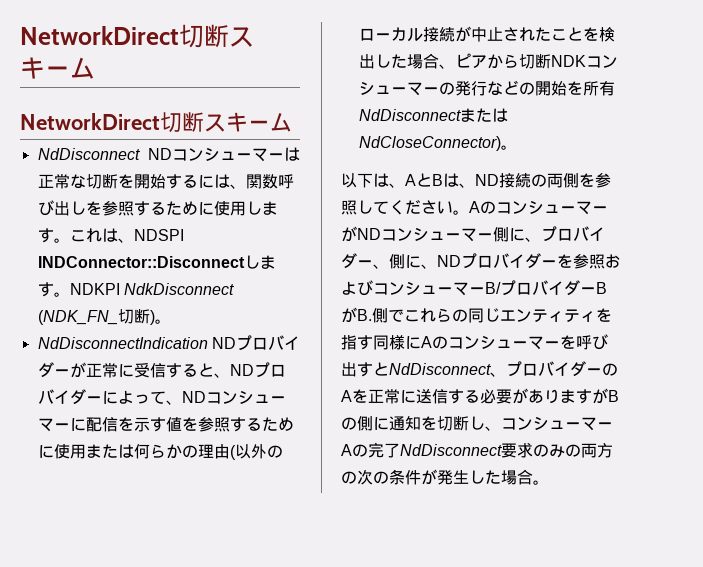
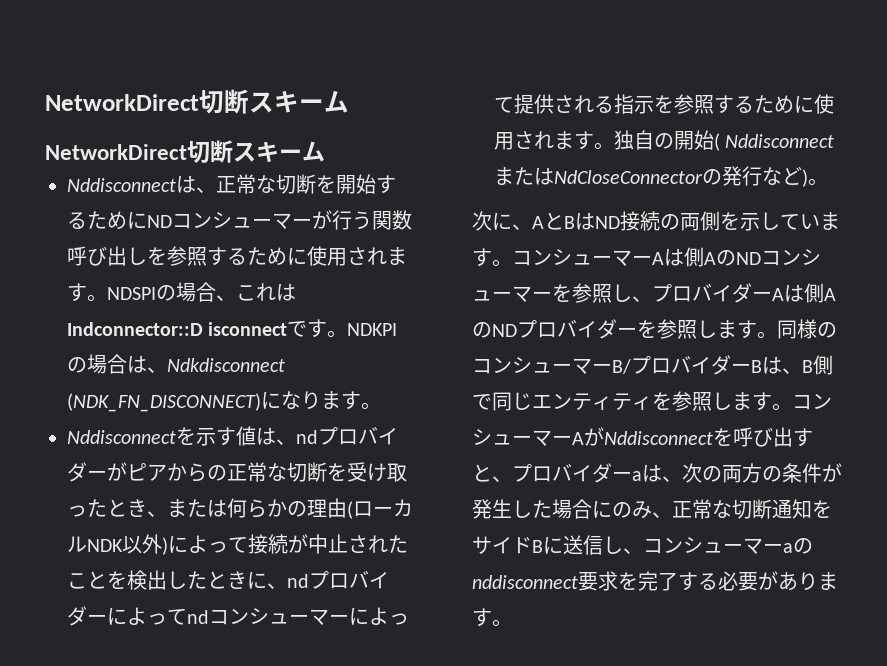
- NdDisconnect NDコンシューマーは正常な切断を開始するには、関数呼び出しを参照するために使用します。これは、NDSPI INDConnector::Disconnectします。NDKPI NdkDisconnect (NDK_FN_切断)。
- NdDisconnectIndication NDプロバイダーが正常に受信すると、NDプロバイダーによって、NDコンシューマーに配信を示す値を参照するために使用または何らかの理由(以外のローカル接続が中止されたことを検出した場合、ピアから切断NDKコンシューマーの発行などの開始を所有NdDisconnectまたはNdCloseConnector)。
- 以下は、AとBは、ND接続の両側を参照してください。AのコンシューマーがNDコンシューマー側に、プロバイダー、側に、NDプロバイダーを参照およびコンシューマーB/プロバイダーBがB.側でこれらの同じエンティティを指す同様にAのコンシューマーを呼び出すとNdDisconnect、プロバイダーのAを正常に送信する必要がありますがBの側に通知を切断し、コンシューマーAの完了NdDisconnect要求のみの両方の次の条件が発生した場合。
+ Nddisconnectは、正常な切断を開始するためにNDコンシューマーが行う関数呼び出しを参照するために使用されます。NDSPIの場合、これはIndconnector::D isconnectです。NDKPIの場合は、Ndkdisconnect (NDK_FN_DISCONNECT)になります。
+ Nddisconnectを示す値は、ndプロバイダーがピアからの正常な切断を受け取ったとき、または何らかの理由(ローカルNDK以外)によって接続が中止されたことを検出したときに、ndプロバイダーによってndコンシューマーによって提供される指示を参照するために使用されます。独自の開始( NddisconnectまたはNdCloseConnectorの発行など)。
+ 次に、AとBはND接続の両側を示しています。コンシューマーAは側AのNDコンシューマーを参照し、プロバイダーAは側AのNDプロバイダーを参照します。同様のコンシューマーB/プロバイダーBは、B側で同じエンティティを参照します。コンシューマーAがNddisconnectを呼び出すと、プロバイダーaは、次の両方の条件が発生した場合にのみ、正常な切断通知をサイドBに送信し、コンシューマーaのnddisconnect要求を完了する必要があります。

